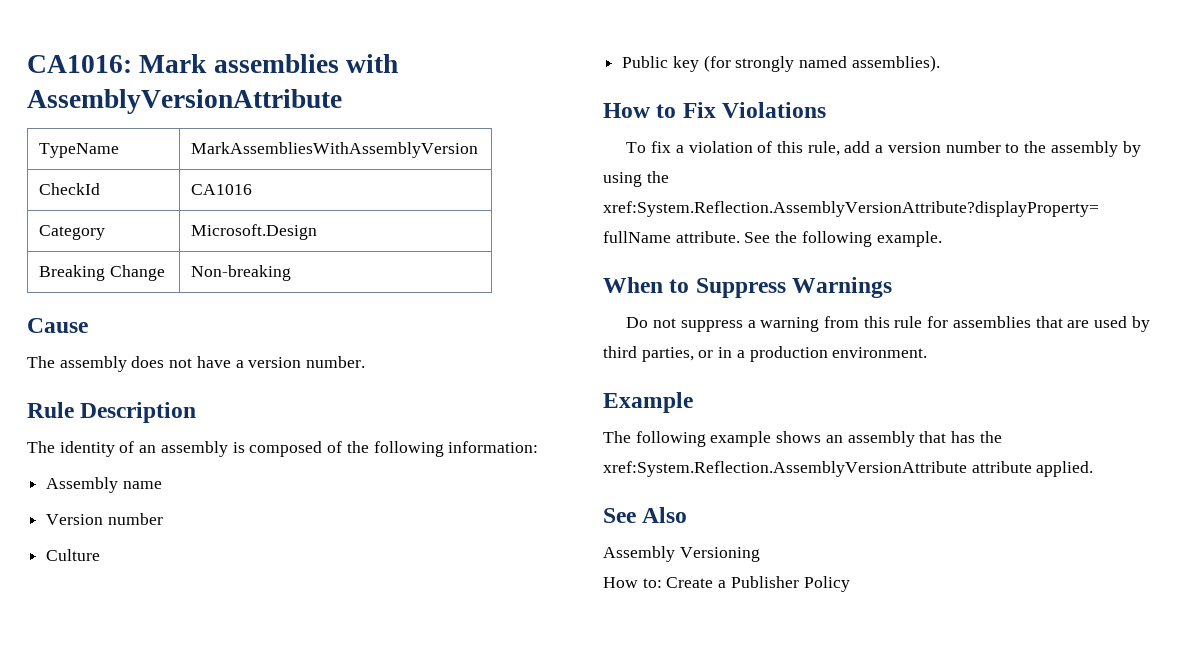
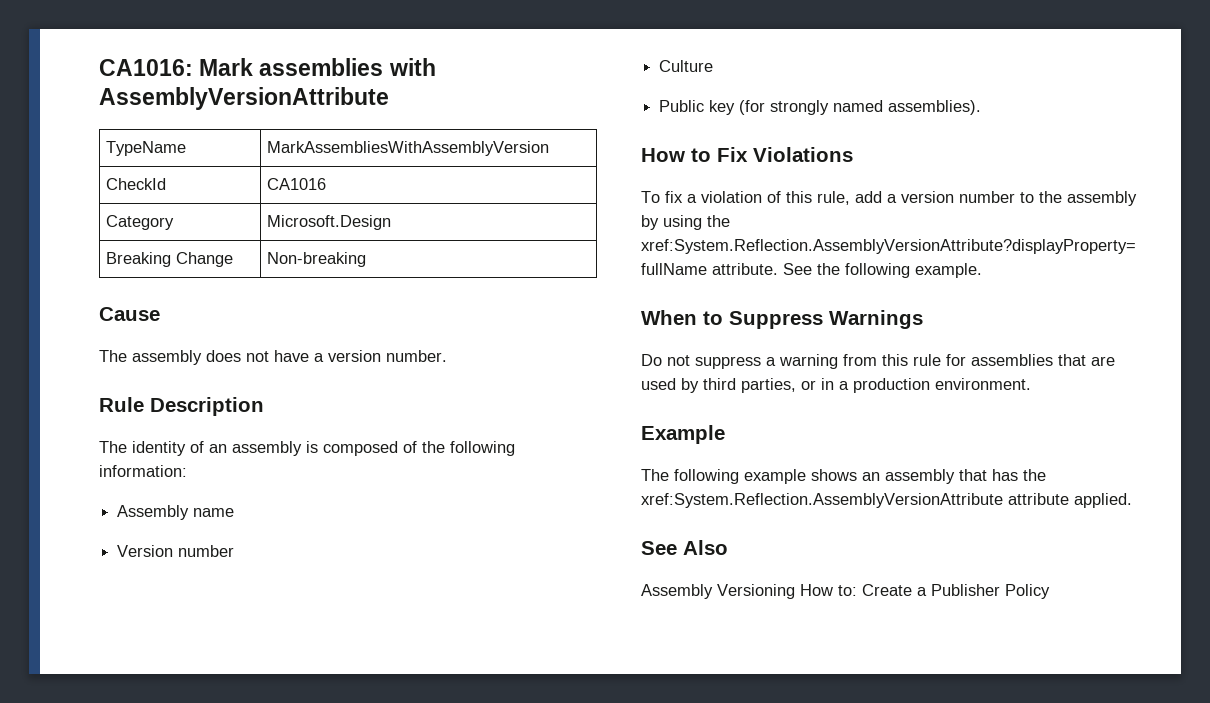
- Assembly Versioning
- How to: Create a Publisher Policy
+ Assembly Versioning How to: Create a Publisher Policy

